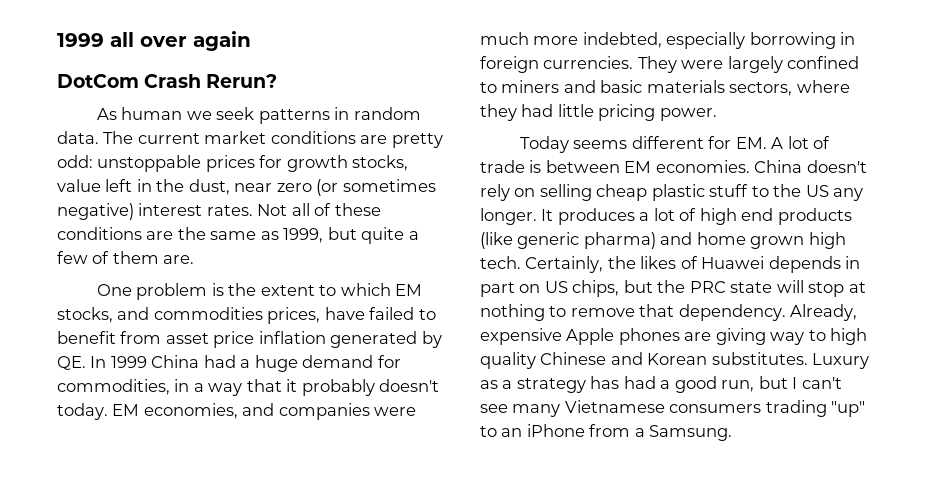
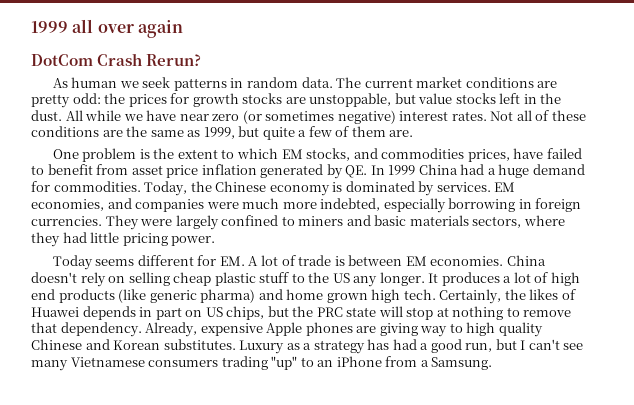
- The current market conditions are pretty odd: unstoppable prices for growth stocks, value left in the dust, near zero (or sometimes negative) interest rates.
+ The current market conditions are pretty odd: the prices for growth stocks are unstoppable, but value stocks left in the dust. All while we have near zero (or sometimes negative) interest rates.
- One problem is the extent to which EM stocks, and commodities prices, have failed to benefit from asset price inflation generated by QE. In 1999 China had a huge demand for commodities, in a way that it probably doesn't today.
+ One problem is the extent to which EM stocks, and commodities prices, have failed to benefit from asset price inflation generated by QE. In 1999 China had a huge demand for commodities. Today, the Chinese economy is dominated by services.

